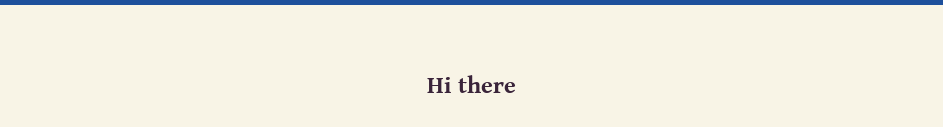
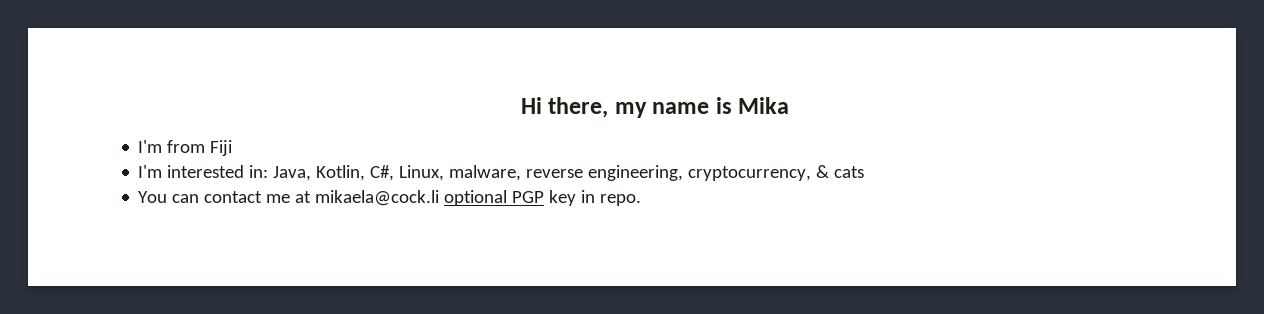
- Hi there
+ Hi there, my name is Mika
+ I'm from Fiji
+ I'm interested in: Java, Kotlin, C#, Linux, malware, reverse engineering, cryptocurrency, & cats
+ You can contact me at mikaela@cock.li optional PGP key in repo.

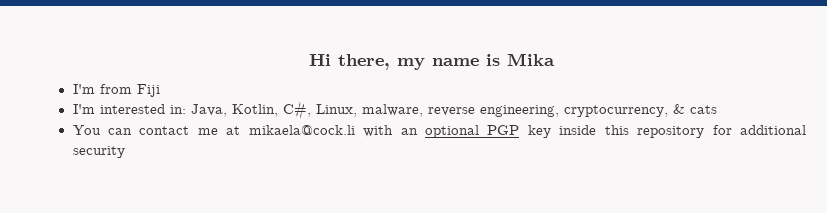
- You can contact me at mikaela@cock.li optional PGP key in repo.
+ You can contact me at mikaela@cock.li with an optional PGP key inside this repository for additional security

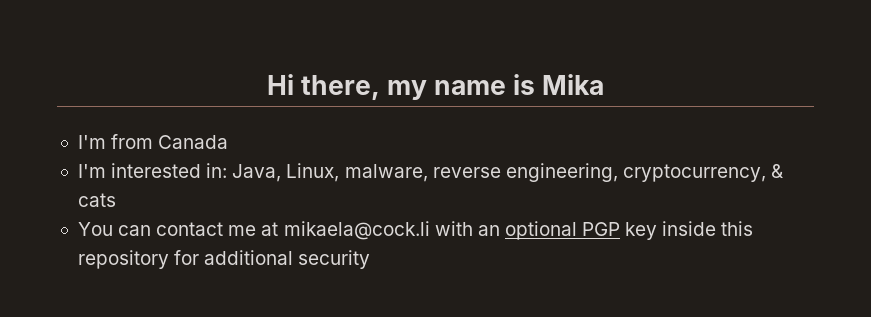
- I'm from Fiji
+ I'm from Canada
- I'm interested in: Java, Kotlin, C#, Linux, malware, reverse engineering, cryptocurrency, & cats
+ I'm interested in: Java, Linux, malware, reverse engineering, cryptocurrency, & cats

